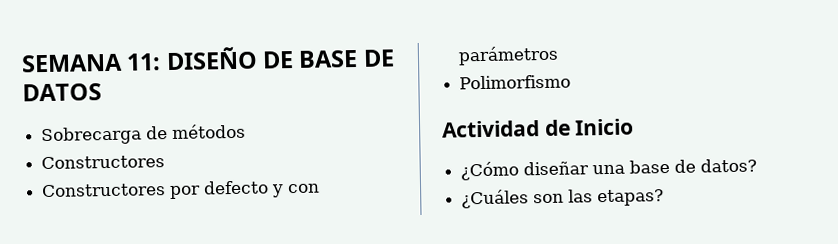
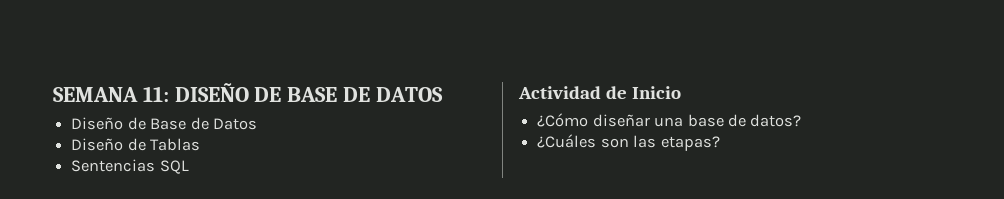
- Sobrecarga de métodos
- Constructores
- Constructores por defecto y con parámetros
- Polimorfismo
+ Diseño de Base de Datos
+ Diseño de Tablas
+ Sentencias SQL

